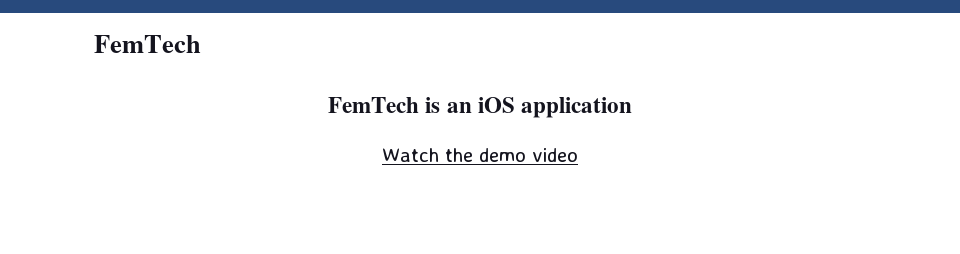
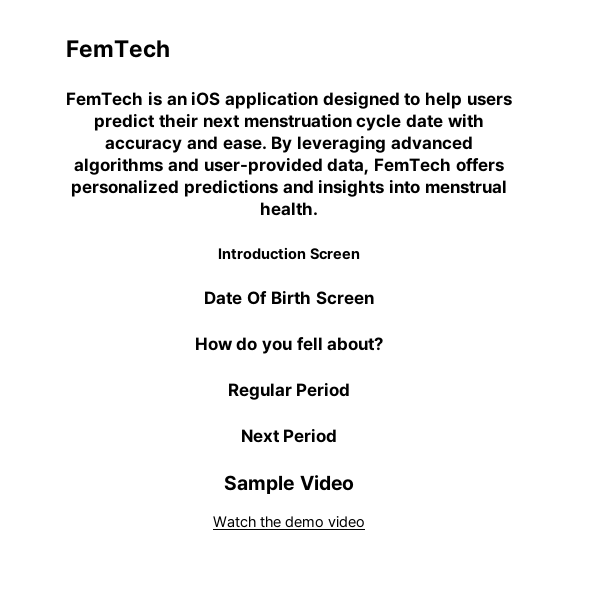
- FemTech is an iOS application
+ FemTech is an iOS application designed to help users predict their next menstruation cycle date with accuracy and ease. By leveraging advanced algorithms and user-provided data, FemTech offers personalized predictions and insights into menstrual health.
+ Introduction Screen
+ Date Of Birth Screen
+ How do you fell about?
+ Regular Period
+ Next Period
+ Sample Video

